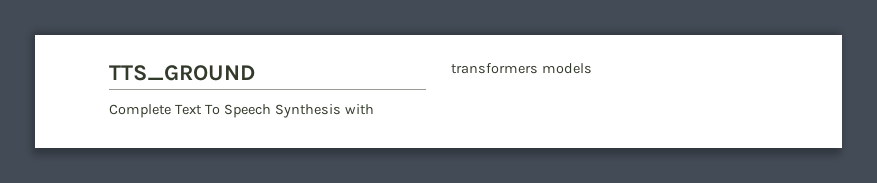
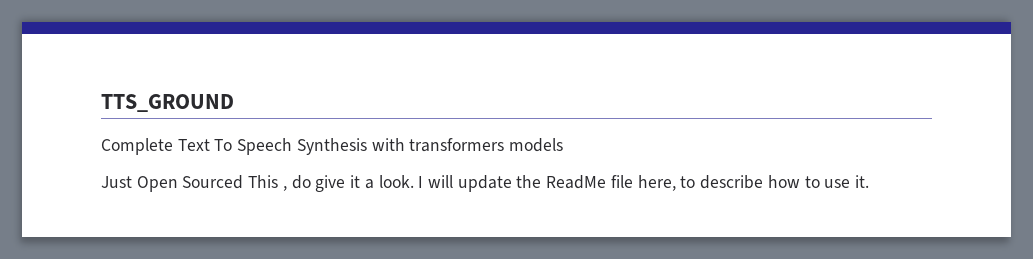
+ Just Open Sourced This , do give it a look. I will update the ReadMe file here, to describe how to use it.

